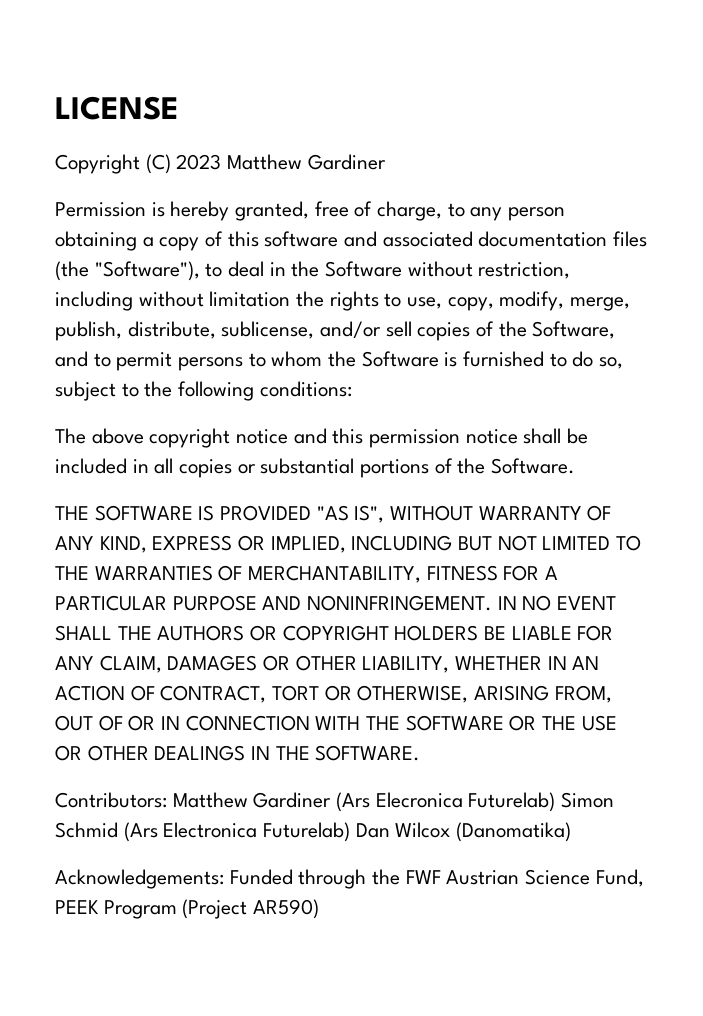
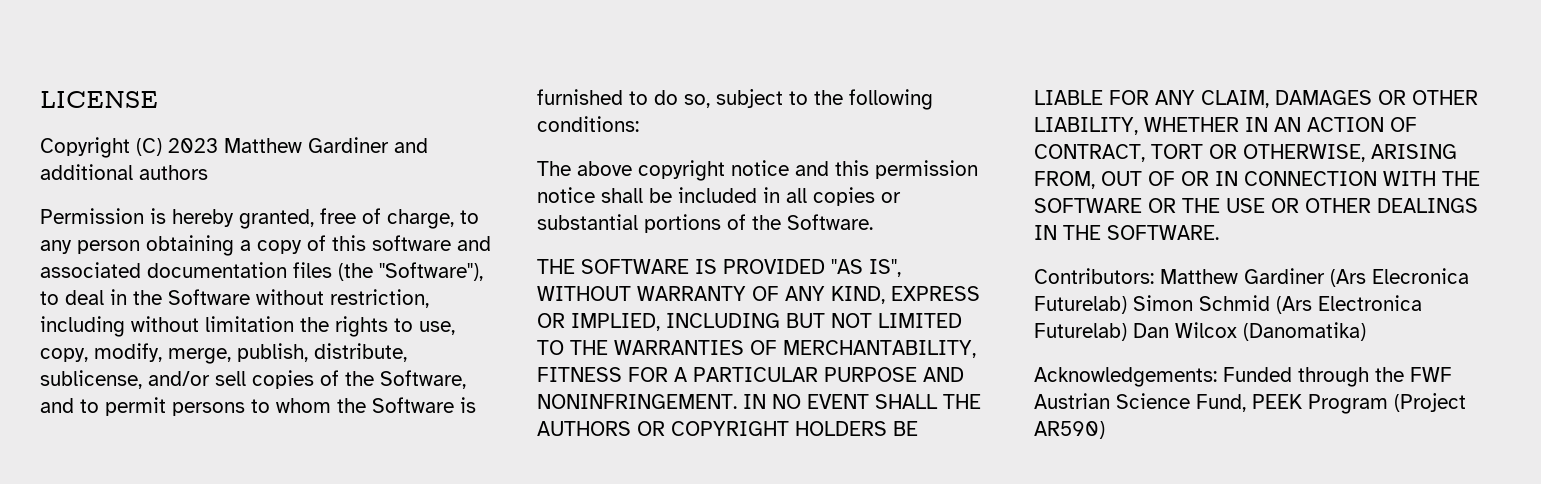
- Copyright (C) 2023 Matthew Gardiner
+ Copyright (C) 2023 Matthew Gardiner and additional authors

